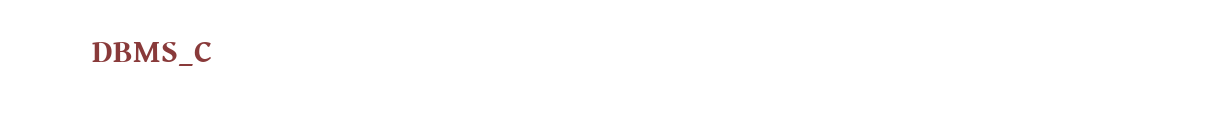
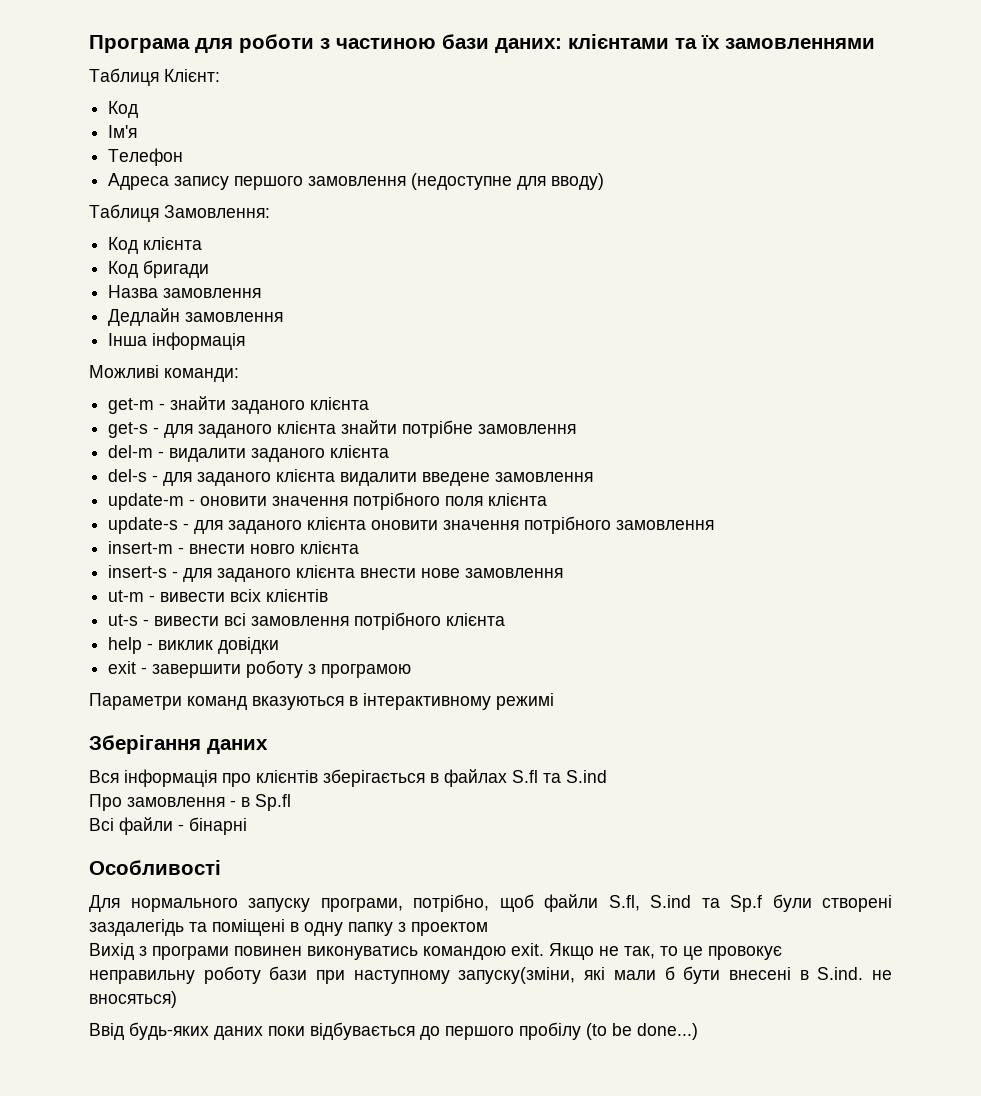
- DBMS_C
+ Програма для роботи з частиною бази даних: клієнтами та їх замовленнями
+ Таблиця Клієнт:
+ Код
+ Ім'я
+ Телефон
+ Адреса запису першого замовлення (недоступне для вводу)
+ Таблиця Замовлення:
+ Код клієнта
+ Код бригади
+ Назва замовлення
+ Дедлайн замовлення
+ Інша інформація
+ Можливі команди:
+ get-m - знайти заданого клієнта
+ get-s - для заданого клієнта знайти потрібне замовлення
+ del-m - видалити заданого клієнта
+ del-s - для заданого клієнта видалити введене замовлення
+ update-m - оновити значення потрібного поля клієнта
+ update-s - для заданого клієнта оновити значення потрібного замовлення
+ insert-m - внести новго клієнта
+ insert-s - для заданого клієнта внести нове замовлення
+ ut-m - вивести всіх клієнтів
+ ut-s - вивести всі замовлення потрібного клієнта
+ help - виклик довідки
+ exit - завершити роботу з програмою
+ Параметри команд вказуються в інтерактивному режимі
+ Зберігання даних
+ Вся інформація про клієнтів зберігається в файлах S.fl та S.ind
+ Про замовлення - в Sp.fl
+ Всі файли - бінарні
+ Особливості
+ Для нормального запуску програми, потрібно, щоб файли S.fl, S.ind та Sp.f були створені заздалегідь та поміщені в одну папку з проектом
+ Вихід з програми повинен виконуватись командою exit. Якщо не так, то це провокує неправильну роботу бази при наступному запуску(зміни, які мали б бути внесені в S.ind. не вносяться)
+ Ввід будь-яких даних поки відбувається до першого пробілу (to be done...)

